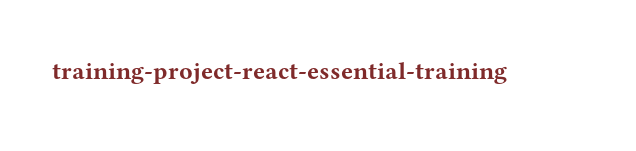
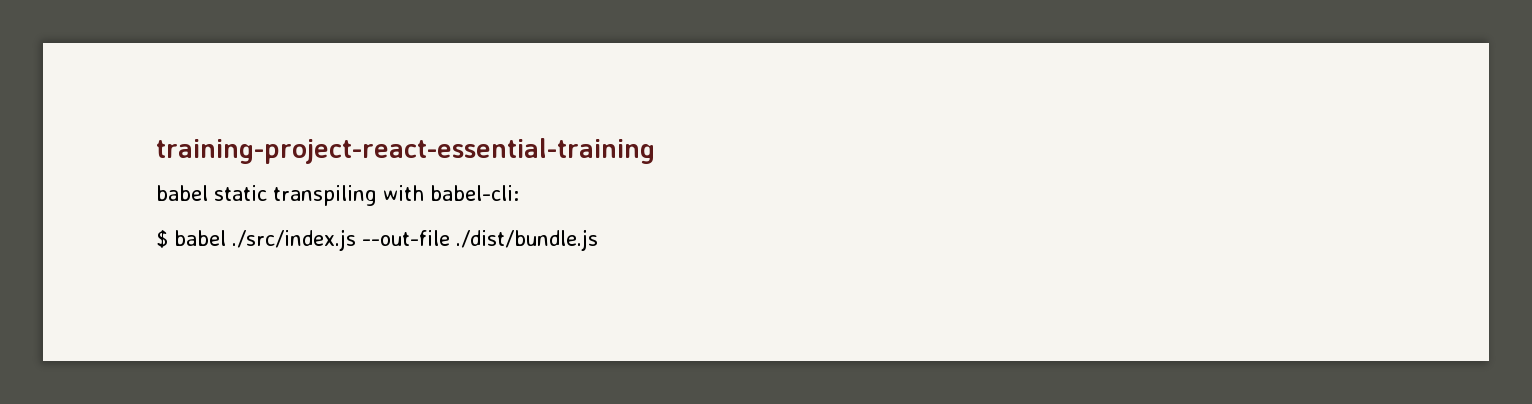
+ babel static transpiling with babel-cli:
+ $ babel ./src/index.js --out-file ./dist/bundle.js

